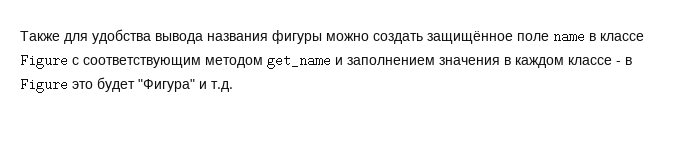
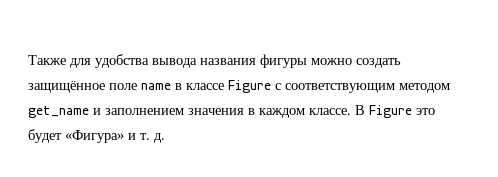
- Также для удобства вывода названия фигуры можно создать защищённое поле name в классе Figure с соответствующим методом get_name и заполнением значения в каждом классе - в Figure это будет "Фигура" и т.д.
+ Также для удобства вывода названия фигуры можно создать защищённое поле name в классе Figure с соответствующим методом get_name и заполнением значения в каждом классе. В Figure это будет «Фигура» и т. д.

